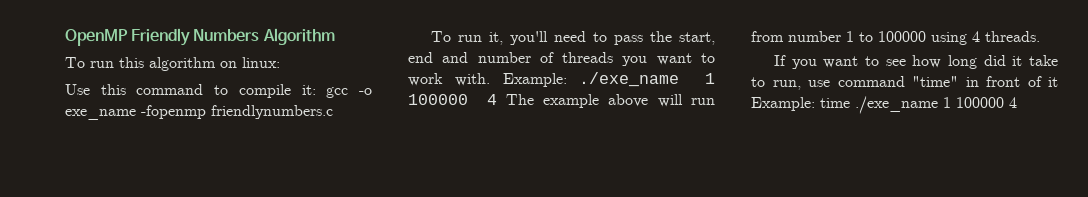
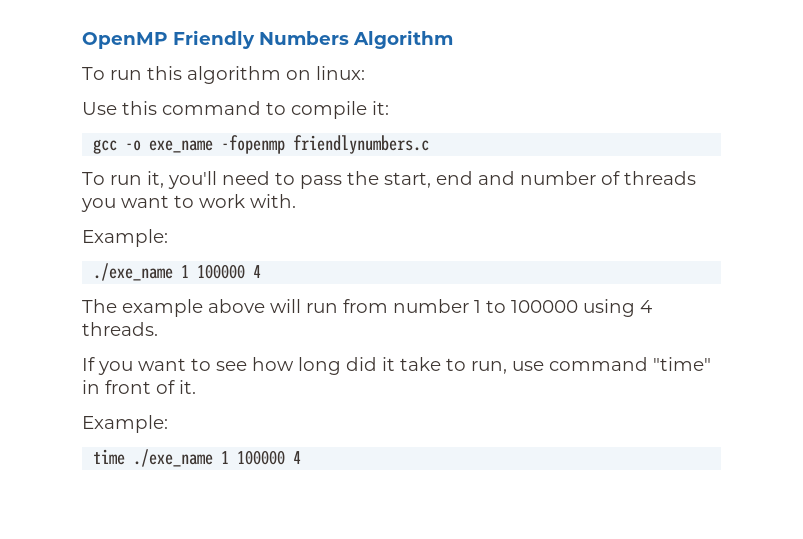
- Use this command to compile it: gcc -o exe_name -fopenmp friendlynumbers.c
+ Use this command to compile it:
+ gcc -o exe_name -fopenmp friendlynumbers.c
- To run it, you'll need to pass the start, end and number of threads you want to work with. Example: ./exe_name 1 100000 4 The example above will run from number 1 to 100000 using 4 threads.
+ To run it, you'll need to pass the start, end and number of threads you want to work with.
+ Example:
+ ./exe_name 1 100000 4
+ The example above will run from number 1 to 100000 using 4 threads.
- If you want to see how long did it take to run, use command "time" in front of it Example: time ./exe_name 1 100000 4
+ If you want to see how long did it take to run, use command "time" in front of it.
+ Example:
+ time ./exe_name 1 100000 4

